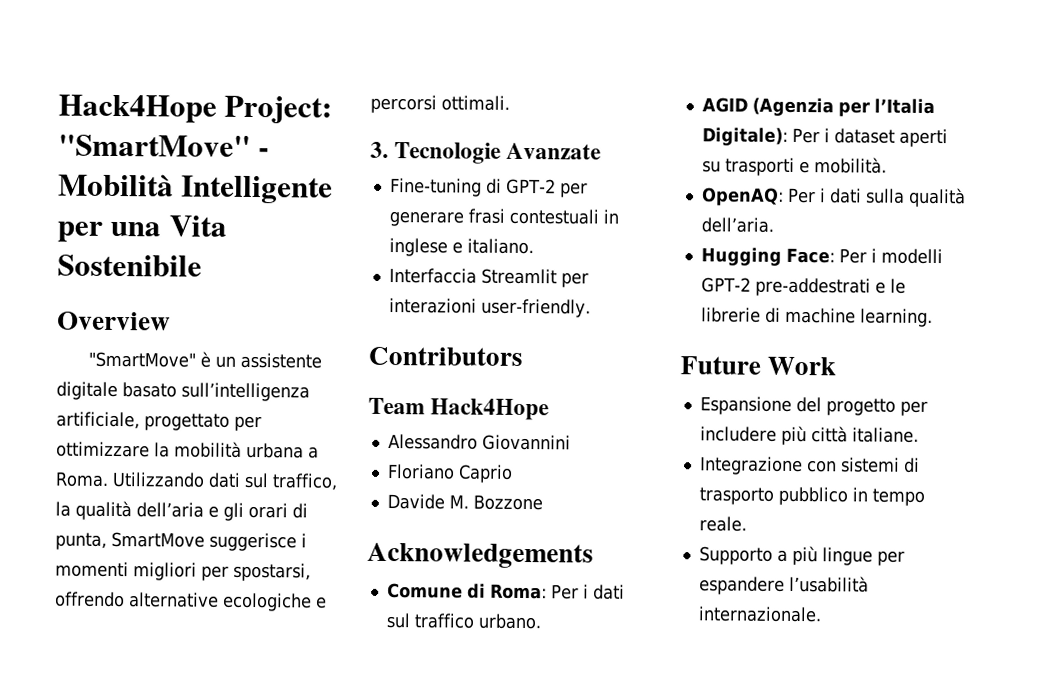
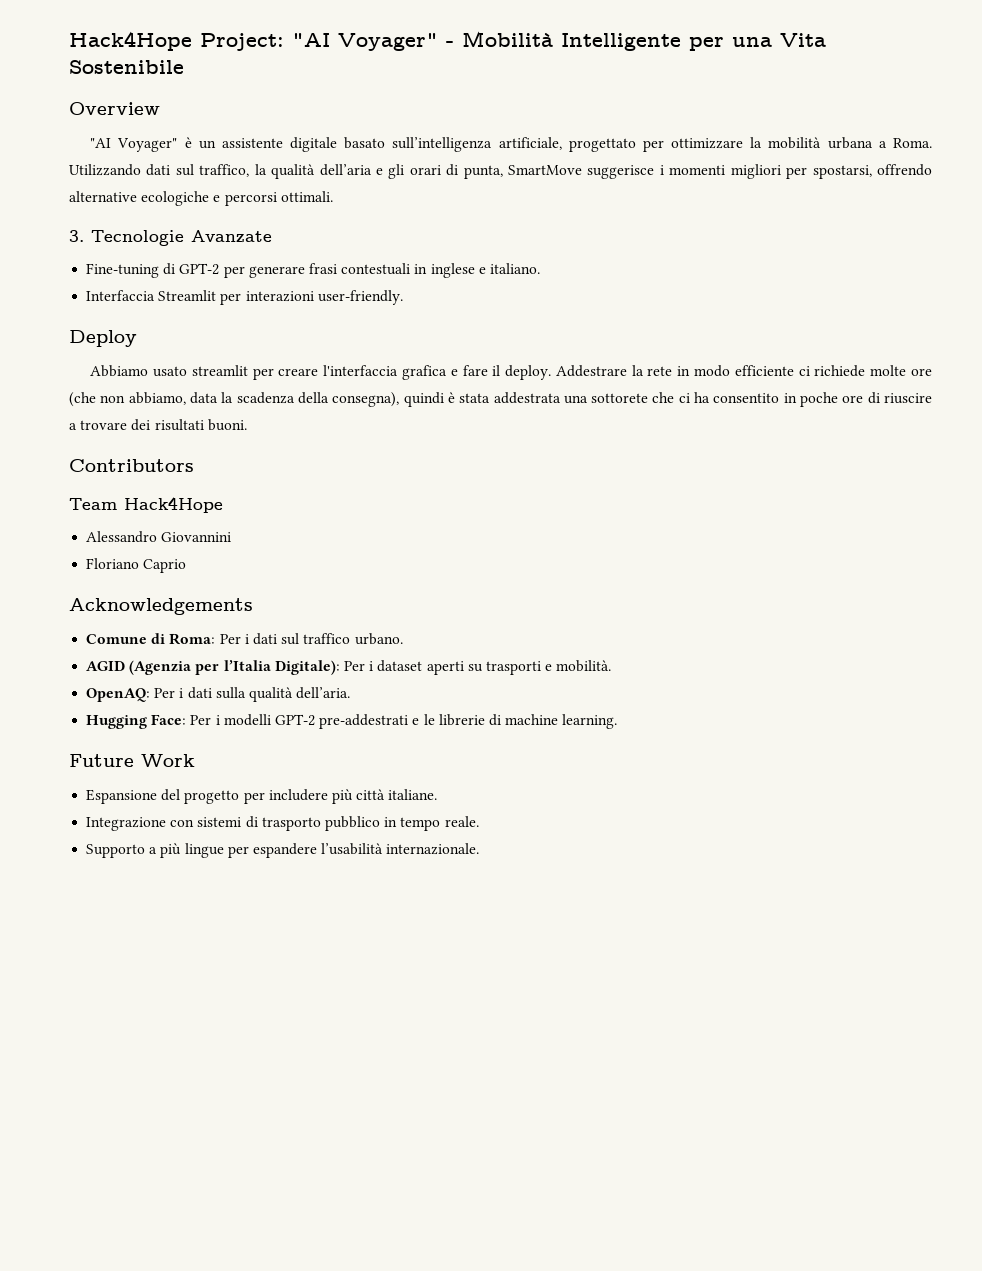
- Hack4Hope Project: "SmartMove" - Mobilità Intelligente per una Vita Sostenibile
+ Hack4Hope Project: "AI Voyager" - Mobilità Intelligente per una Vita Sostenibile
- "SmartMove" è un assistente digitale basato sull’intelligenza artificiale, progettato per ottimizzare la mobilità urbana a Roma.
+ "AI Voyager" è un assistente digitale basato sull’intelligenza artificiale, progettato per ottimizzare la mobilità urbana a Roma.
+ Deploy
+ Abbiamo usato streamlit per creare l'interfaccia grafica e fare il deploy. Addestrare la rete in modo efficiente ci richiede molte ore (che non abbiamo, data la scadenza della consegna), quindi è stata addestrata una sottorete che ci ha consentito in poche ore di riuscire a trovare dei risultati buoni.
- Davide M. Bozzone

